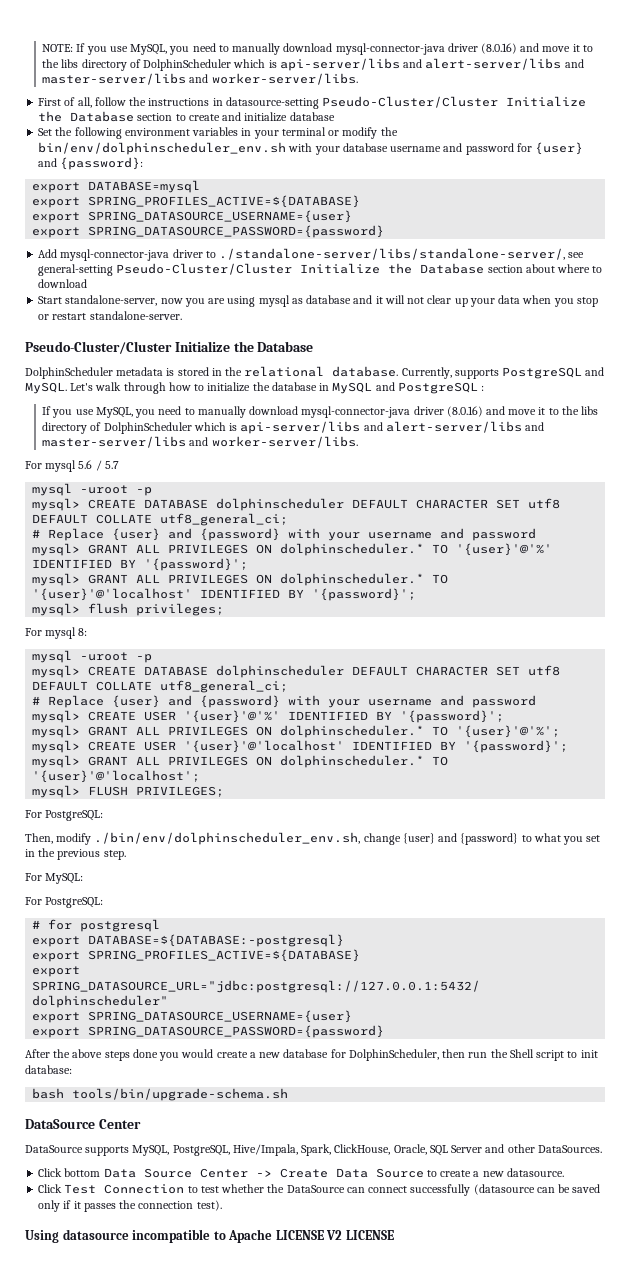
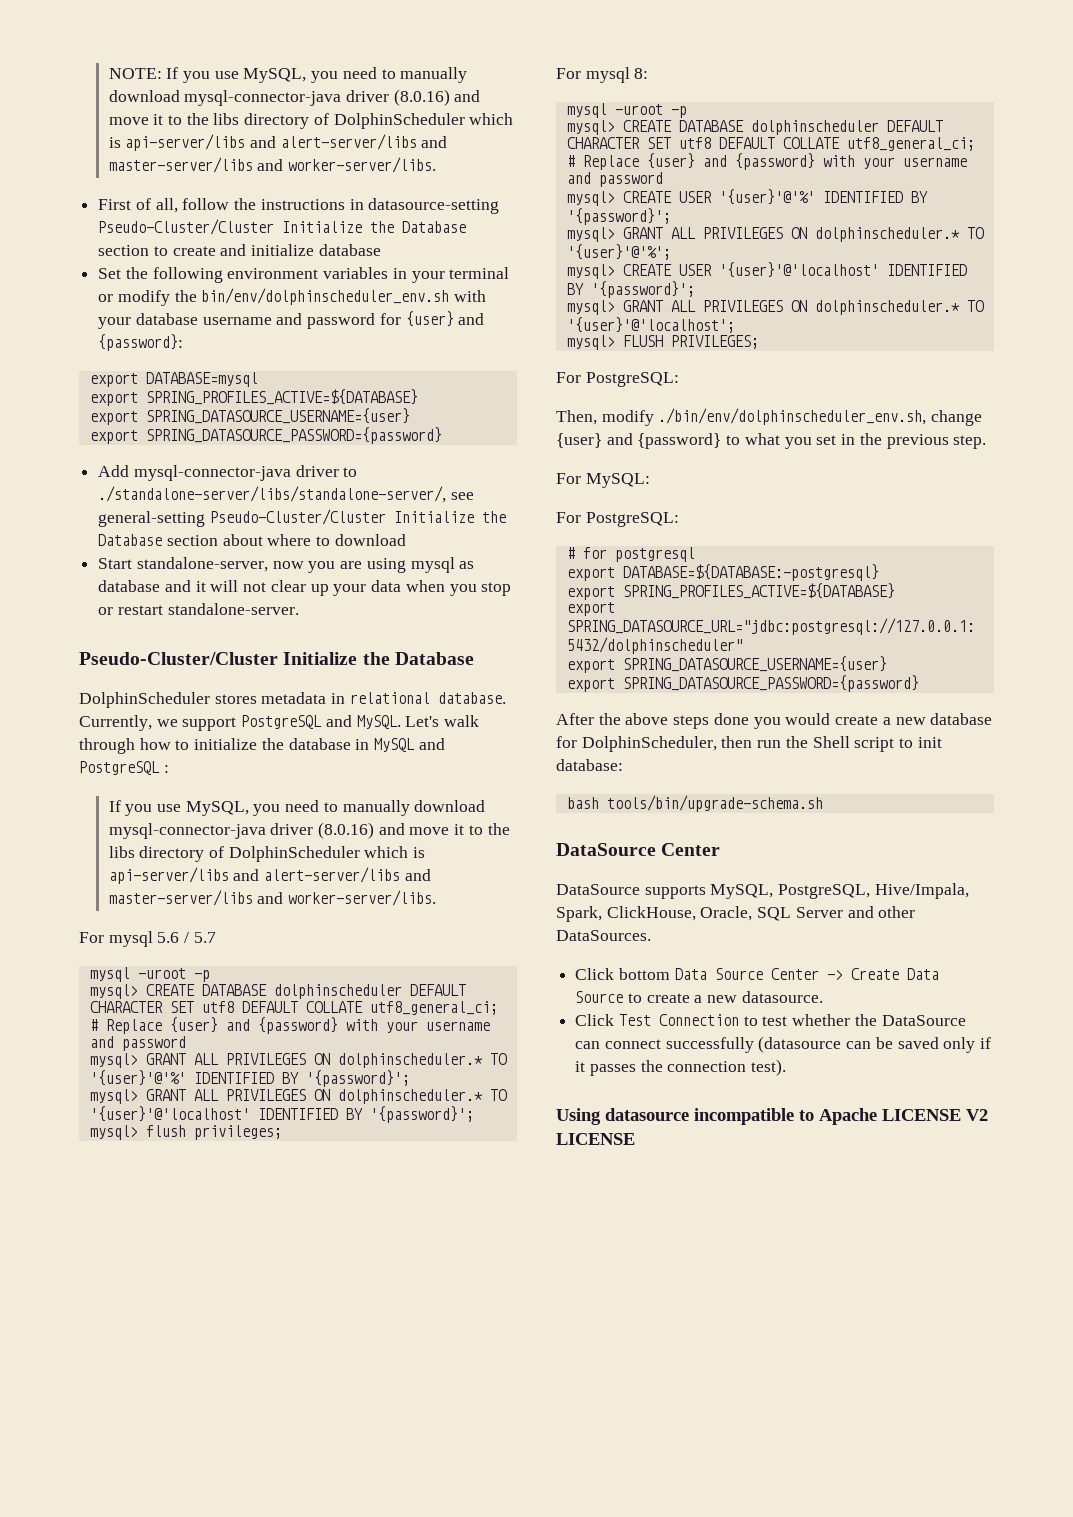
- DolphinScheduler metadata is stored in the relational database.
+ DolphinScheduler stores metadata in relational database.
- Currently, supports PostgreSQL and MySQL.
+ Currently, we support PostgreSQL and MySQL.

